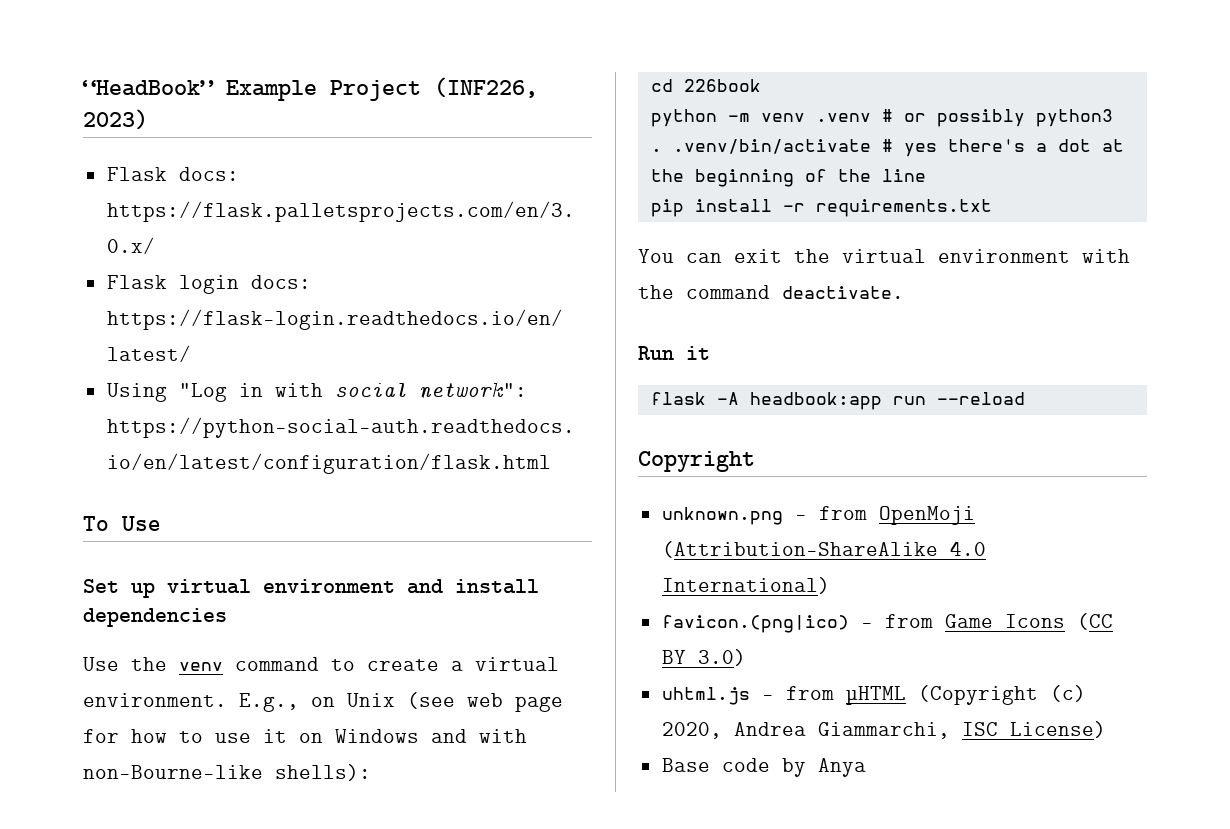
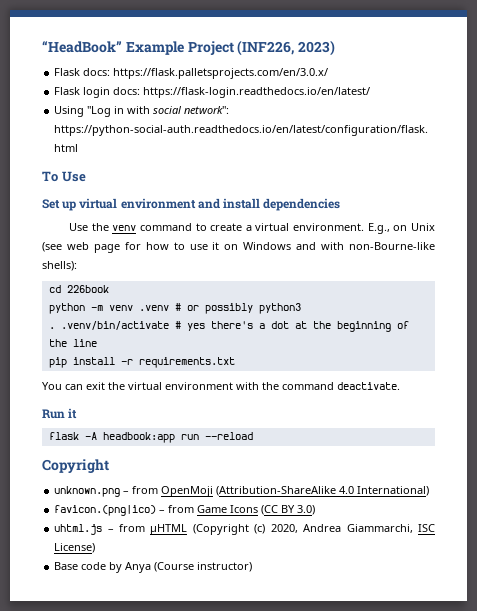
- Base code by Anya
+ Base code by Anya (Course instructor)

